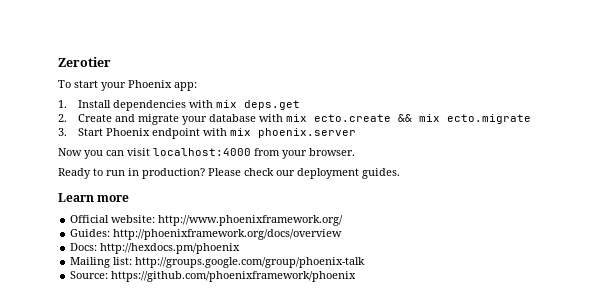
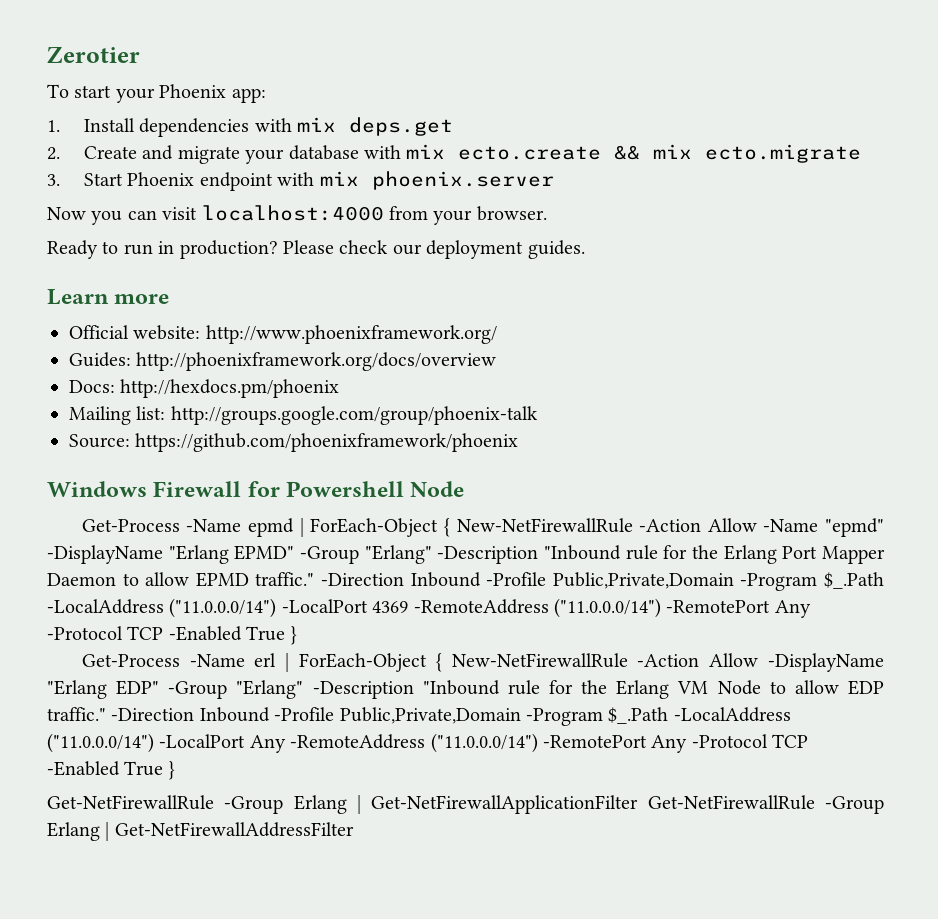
+ Windows Firewall for Powershell Node
+ Get-Process -Name epmd | ForEach-Object { New-NetFirewallRule -Action Allow -Name "epmd" -DisplayName "Erlang EPMD" -Group "Erlang" -Description "Inbound rule for the Erlang Port Mapper Daemon to allow EPMD traffic." -Direction Inbound -Profile Public,Private,Domain -Program $_.Path -LocalAddress ("11.0.0.0/14") -LocalPort 4369 -RemoteAddress ("11.0.0.0/14") -RemotePort Any -Protocol TCP -Enabled True }
+ Get-Process -Name erl | ForEach-Object { New-NetFirewallRule -Action Allow -DisplayName "Erlang EDP" -Group "Erlang" -Description "Inbound rule for the Erlang VM Node to allow EDP traffic." -Direction Inbound -Profile Public,Private,Domain -Program $_.Path -LocalAddress ("11.0.0.0/14") -LocalPort Any -RemoteAddress ("11.0.0.0/14") -RemotePort Any -Protocol TCP -Enabled True }
+ Get-NetFirewallRule -Group Erlang | Get-NetFirewallApplicationFilter Get-NetFirewallRule -Group Erlang | Get-NetFirewallAddressFilter

